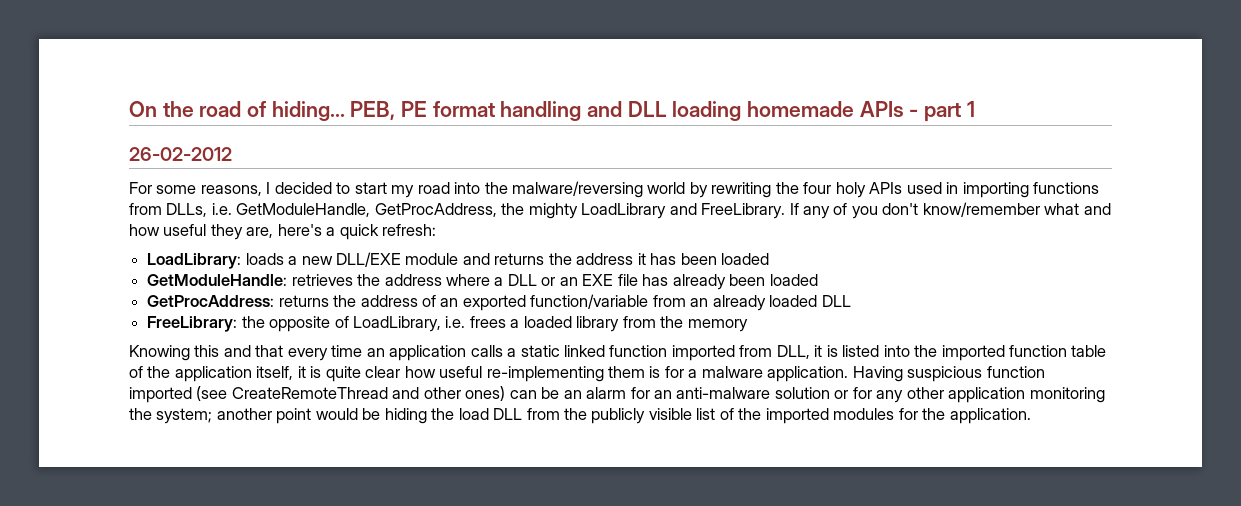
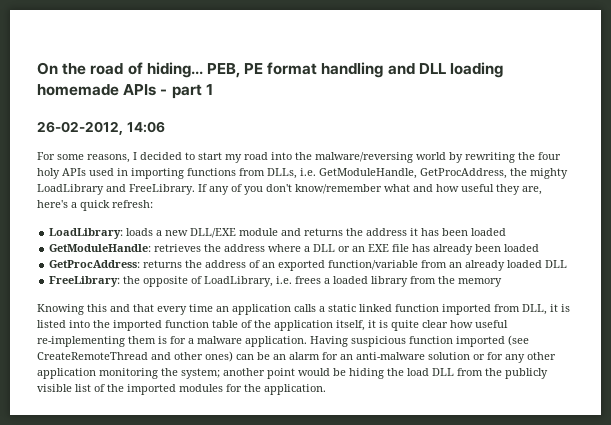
- 26-02-2012
+ 26-02-2012, 14:06

